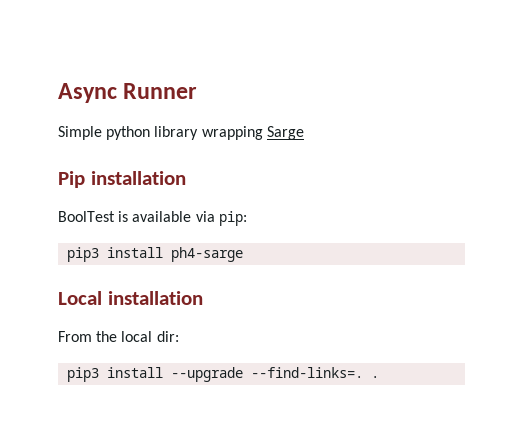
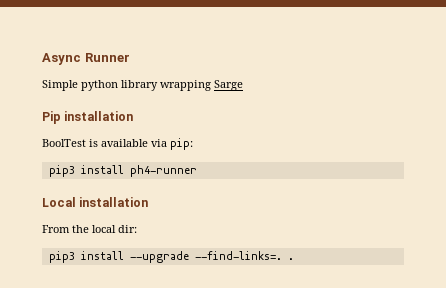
- pip3 install ph4-sarge
+ pip3 install ph4-runner

